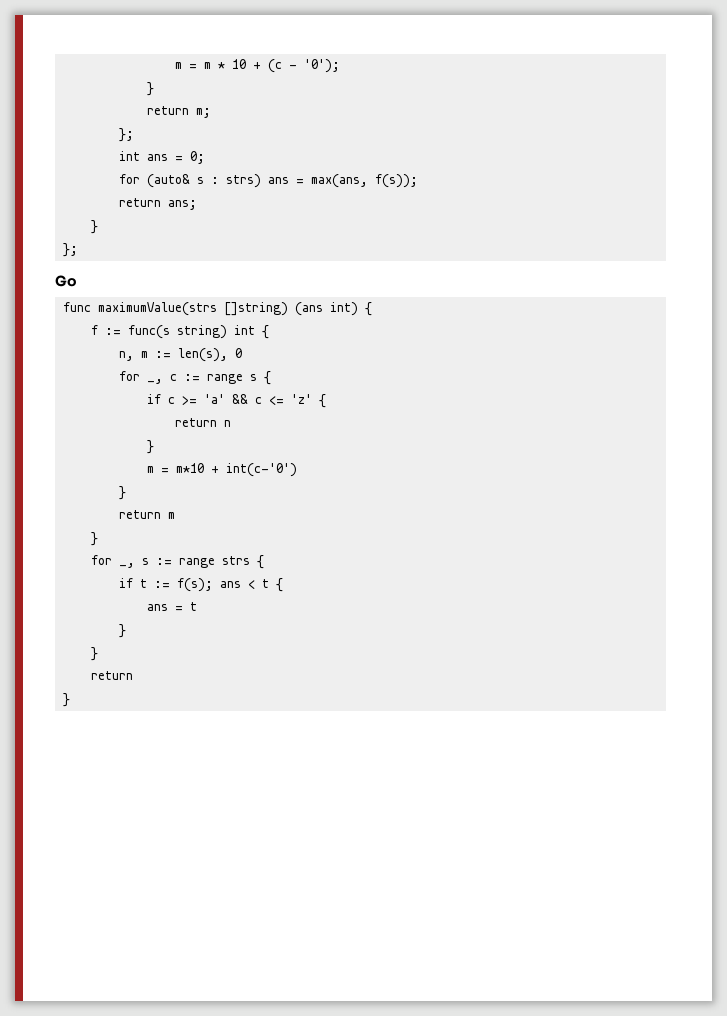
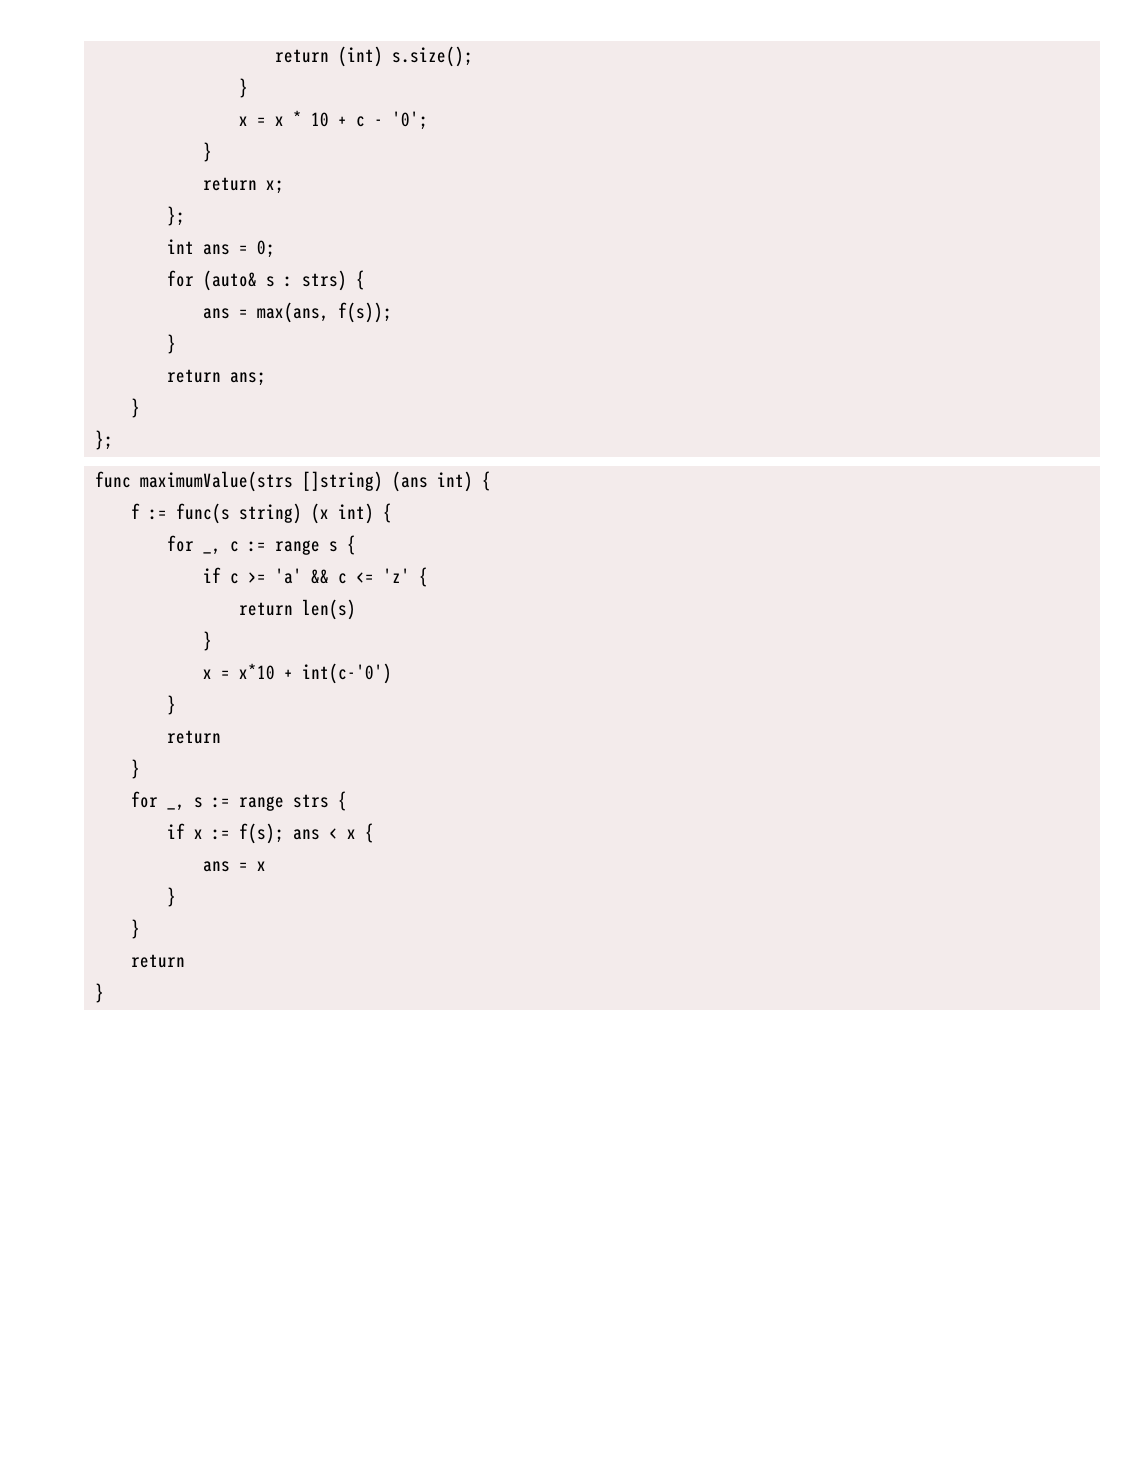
- m = m * 10 + (c - '0');
+ return (int) s.size();
  }
- return m;
+ x = x * 10 + c - '0';
+ }
+ return x;
- for (auto& s : strs) ans = max(ans, f(s));
+ for (auto& s : strs) {
+ ans = max(ans, f(s));
+ }
- Go
- f := func(s string) int {
- n, m := len(s), 0
+ f := func(s string) (x int) {
- return n
+ return len(s)
  }
- m = m*10 + int(c-'0')
+ x = x*10 + int(c-'0')
  }
- return m
+ return
- if t := f(s); ans < t {
- ans = t
+ if x := f(s); ans < x {
+ ans = x

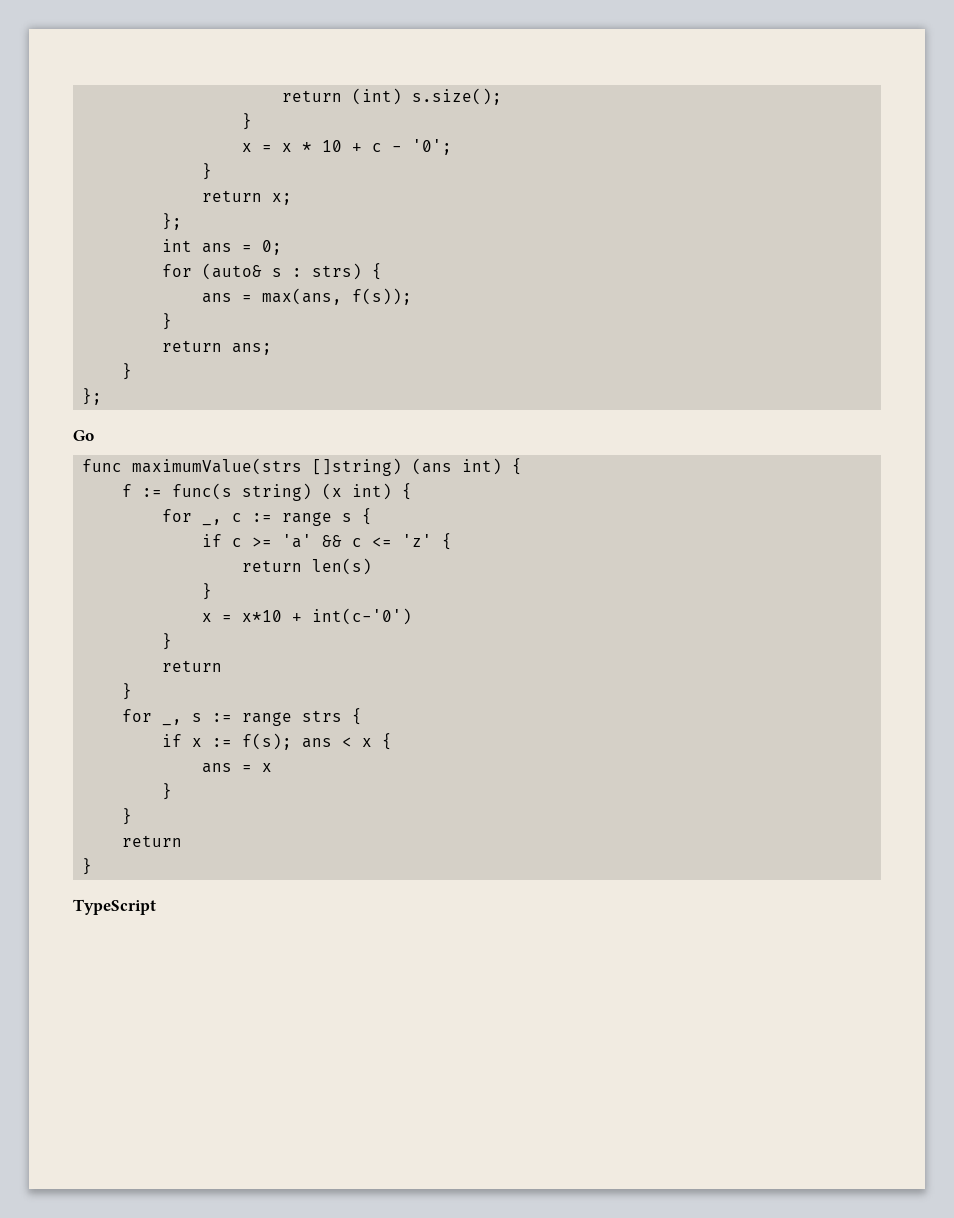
+ Go
+ TypeScript

